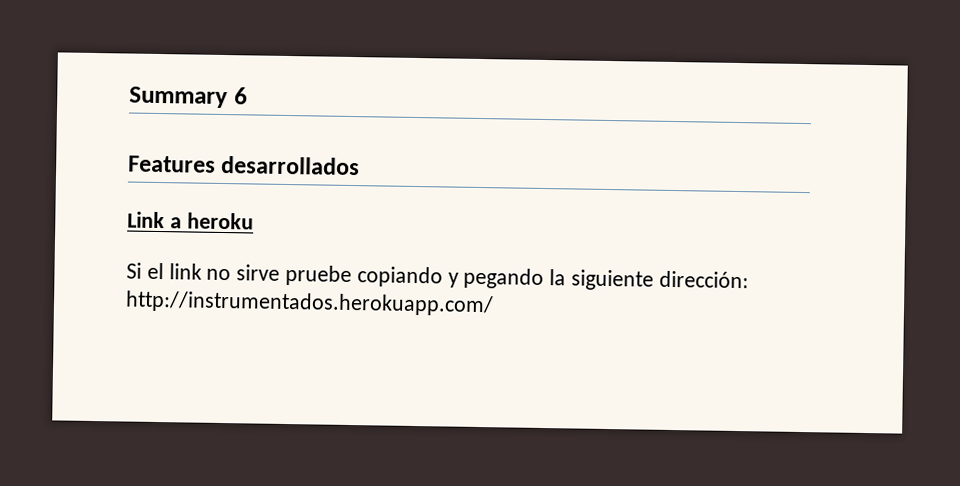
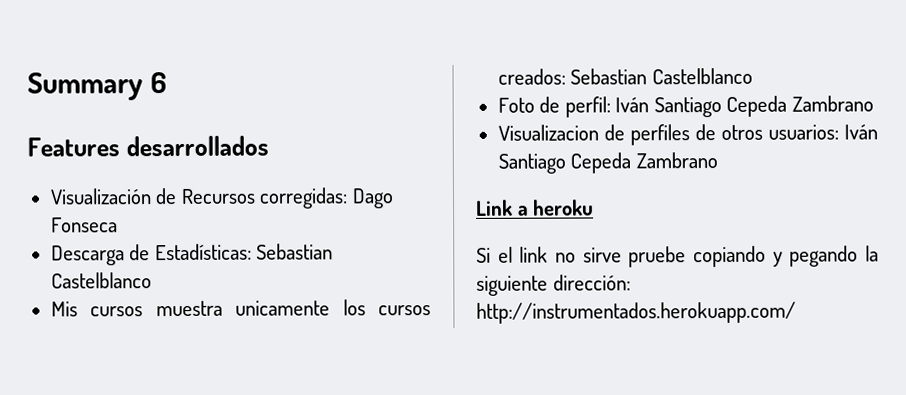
+ Visualización de Recursos corregidas: Dago Fonseca
+ Descarga de Estadísticas: Sebastian Castelblanco
+ Mis cursos muestra unicamente los cursos creados: Sebastian Castelblanco
+ Foto de perfil: Iván Santiago Cepeda Zambrano
+ Visualizacion de perfiles de otros usuarios: Iván Santiago Cepeda Zambrano

